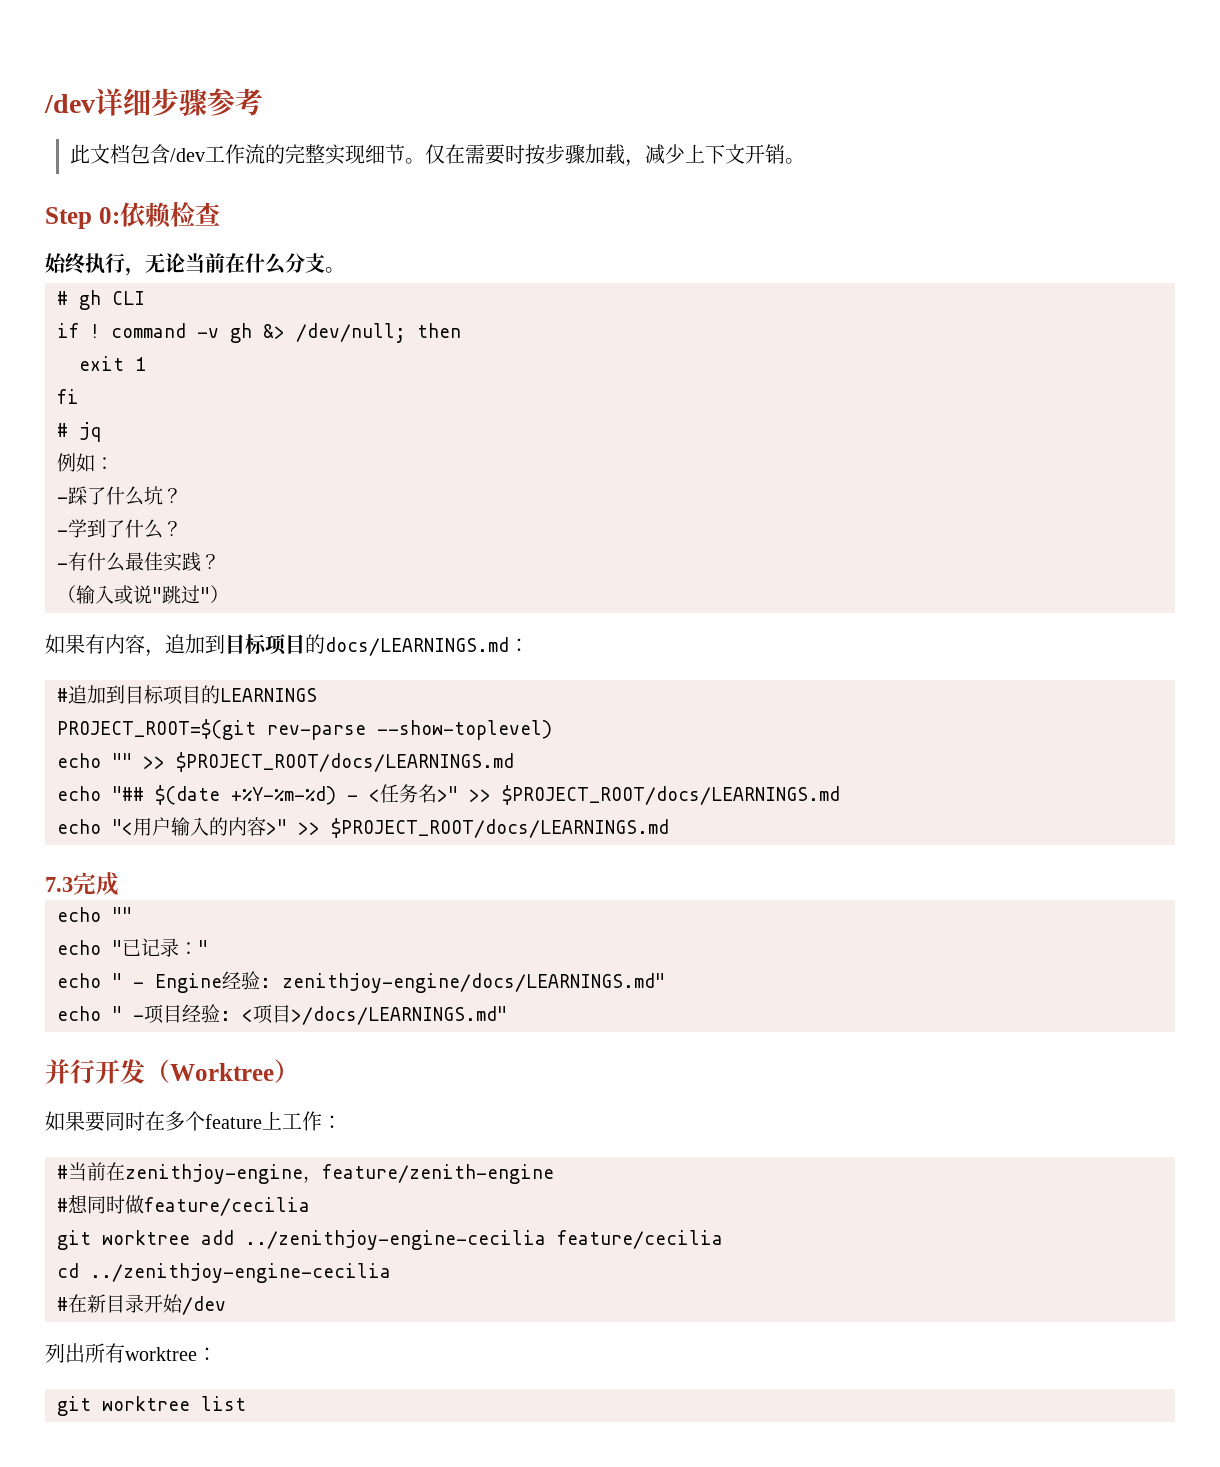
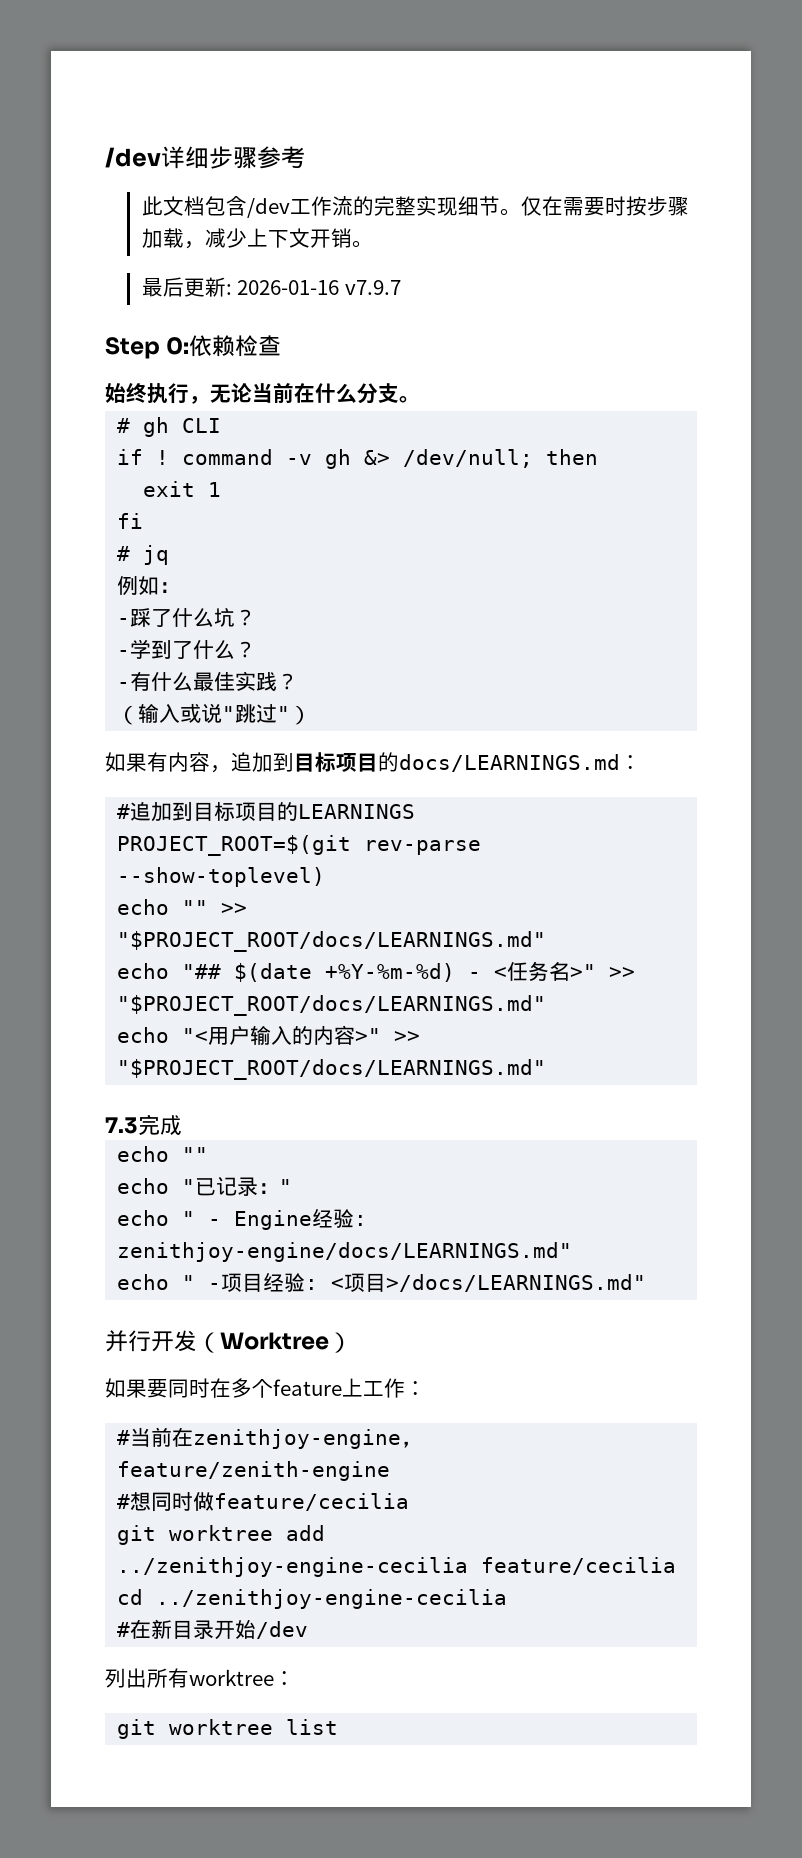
+ 最后更新: 2026-01-16 v7.9.7
- echo "" >> $PROJECT_ROOT/docs/LEARNINGS.md
+ echo "" >> "$PROJECT_ROOT/docs/LEARNINGS.md"
- echo "## $(date +%Y-%m-%d) - <任务名>" >> $PROJECT_ROOT/docs/LEARNINGS.md
+ echo "## $(date +%Y-%m-%d) - <任务名>" >> "$PROJECT_ROOT/docs/LEARNINGS.md"
- echo "<用户输入的内容>" >> $PROJECT_ROOT/docs/LEARNINGS.md
+ echo "<用户输入的内容>" >> "$PROJECT_ROOT/docs/LEARNINGS.md"

